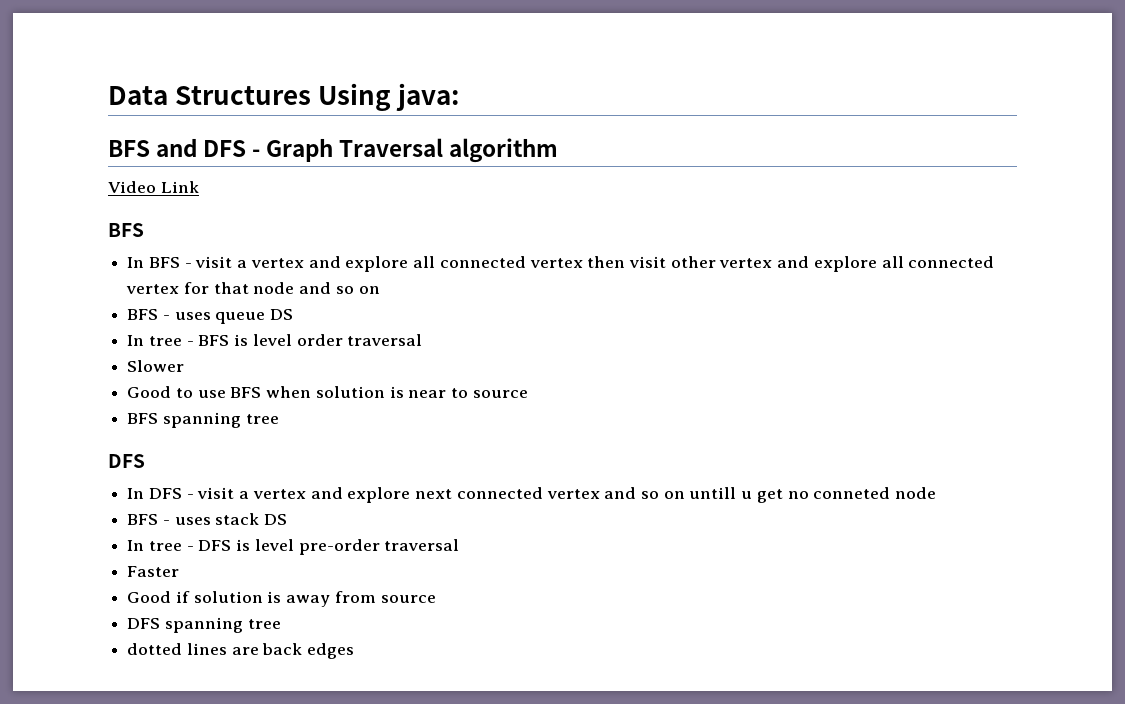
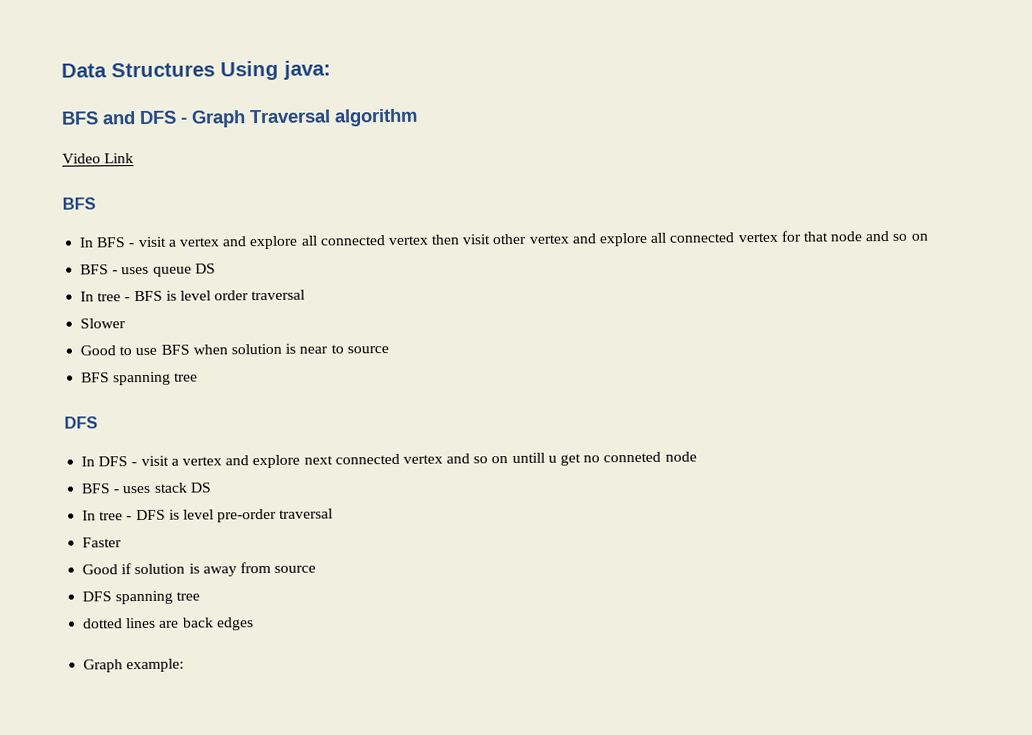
+ Graph example:

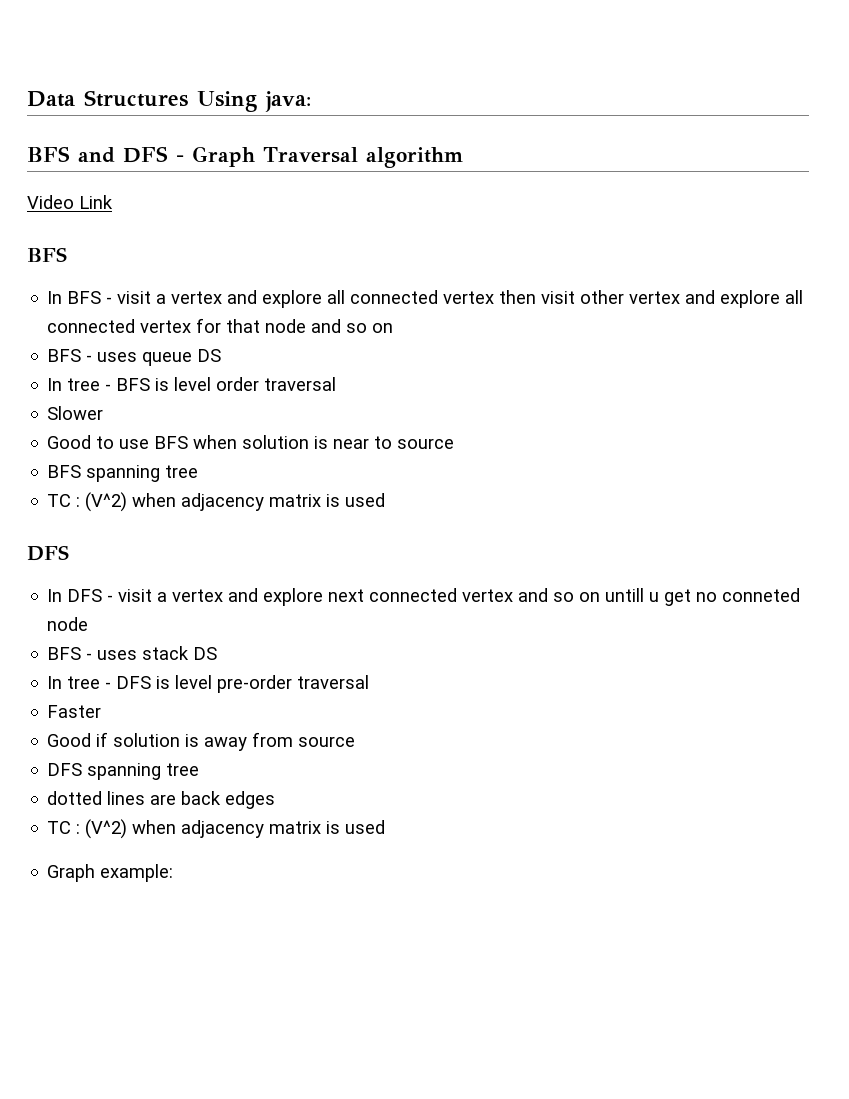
  BFS spanning tree
+ TC : (V^2) when adjacency matrix is used
  dotted lines are back edges
+ TC : (V^2) when adjacency matrix is used

